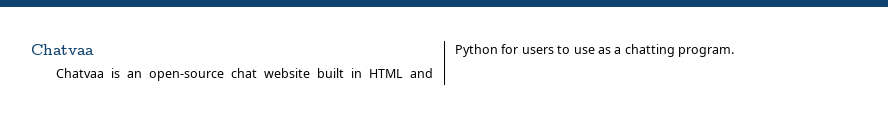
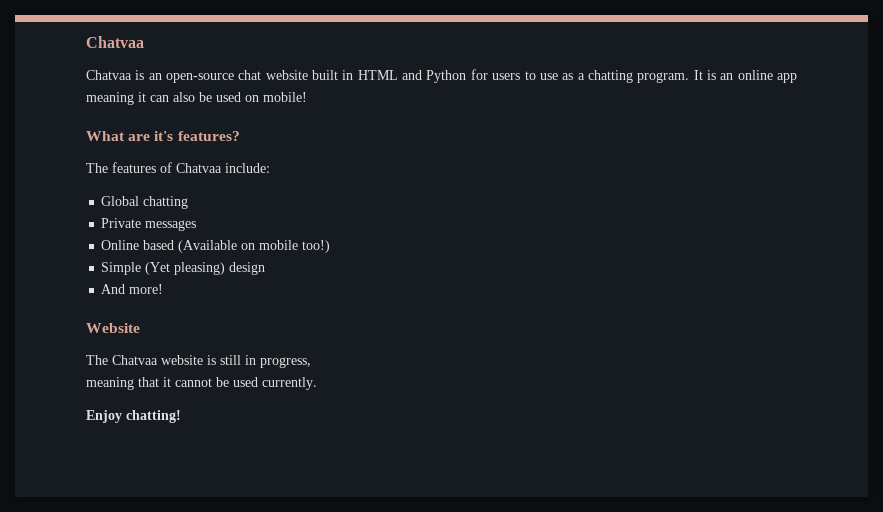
+ It is an online app meaning it can also be used on mobile!
+ What are it's features?
+ The features of Chatvaa include:
+ Global chatting
+ Private messages
+ Online based (Available on mobile too!)
+ Simple (Yet pleasing) design
+ And more!
+ Website
+ The Chatvaa website is still in progress,
+ meaning that it cannot be used currently.
+ Enjoy chatting!

